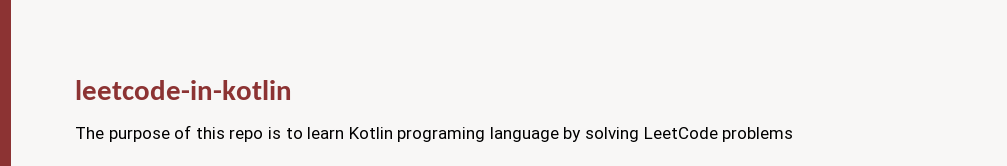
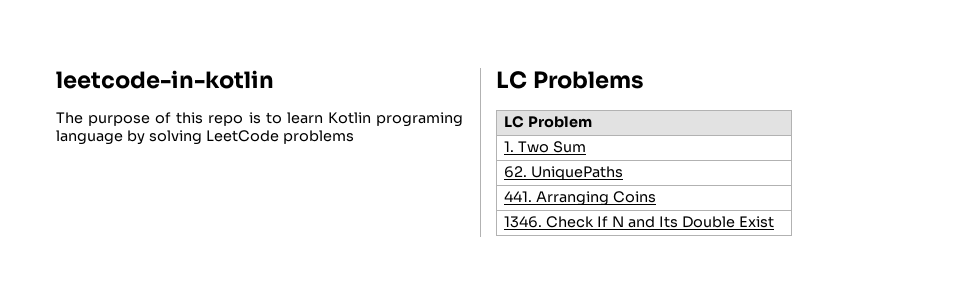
+ LC Problems
+ LC Problem
+ 1. Two Sum
+ 62. UniquePaths
+ 441. Arranging Coins
+ 1346. Check If N and Its Double Exist

